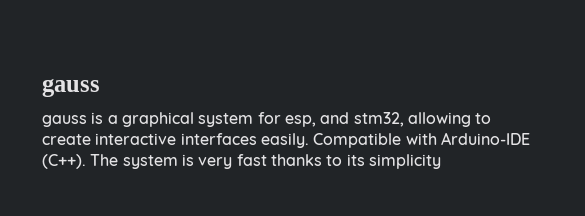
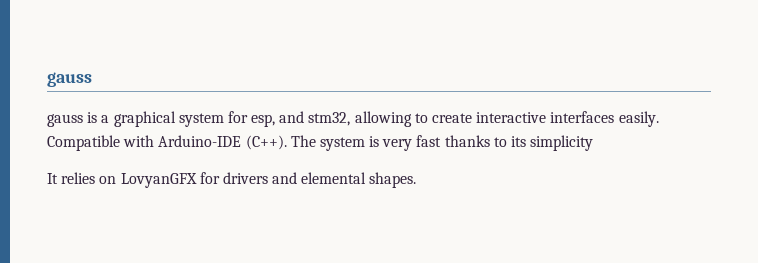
+ It relies on LovyanGFX for drivers and elemental shapes.

